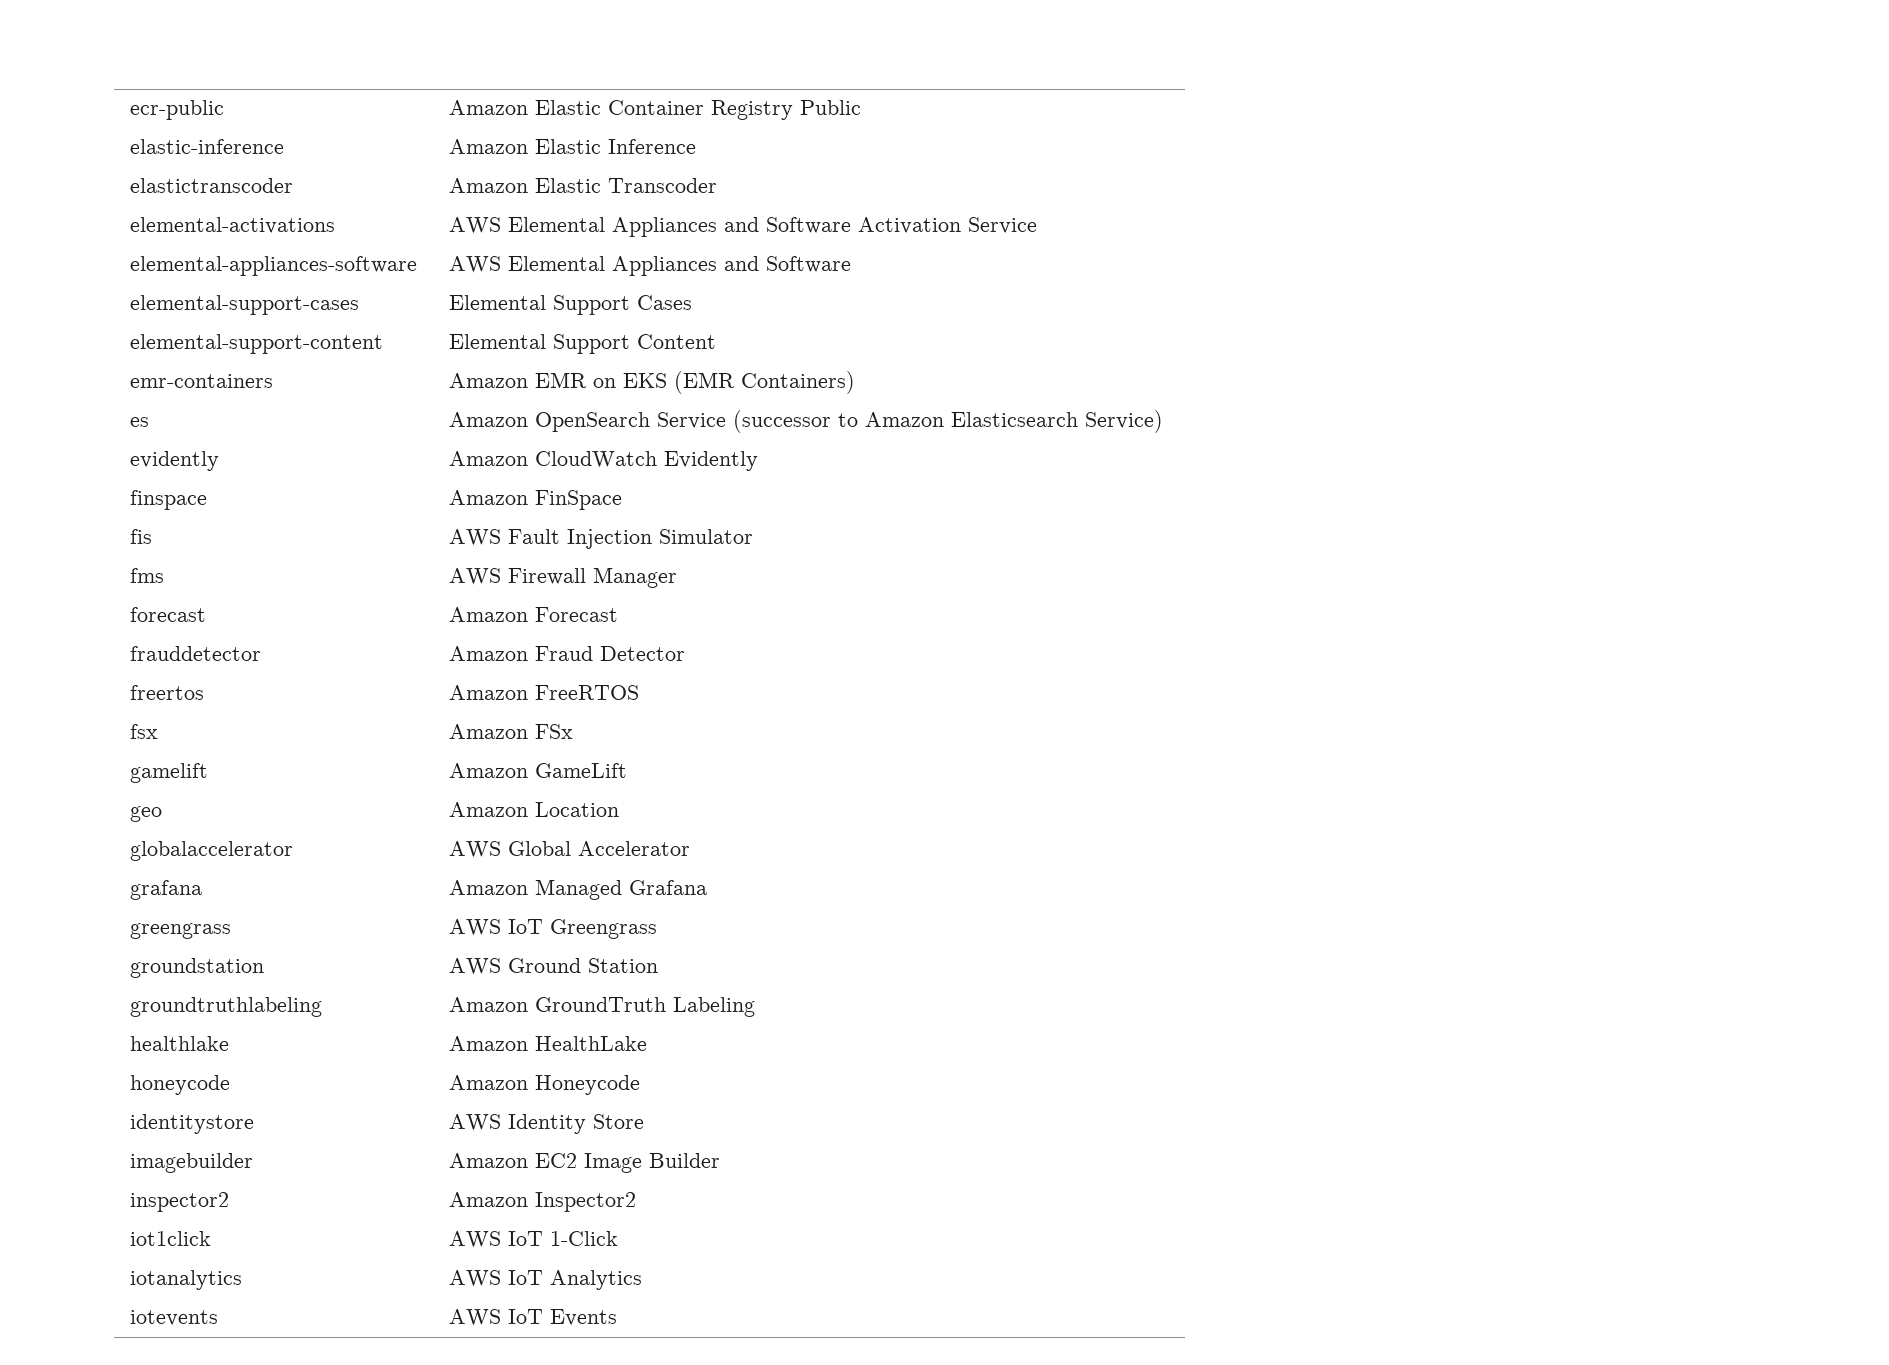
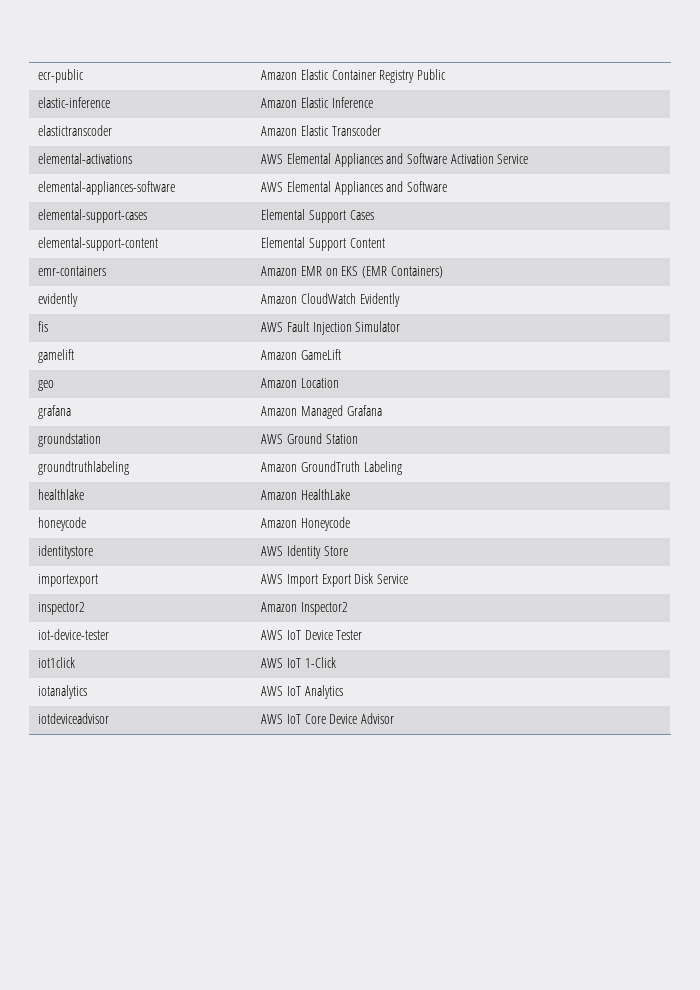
- es | Amazon OpenSearch Service (successor to Amazon Elasticsearch Service)
- finspace | Amazon FinSpace
- fms | AWS Firewall Manager
- forecast | Amazon Forecast
- frauddetector | Amazon Fraud Detector
- freertos | Amazon FreeRTOS
- fsx | Amazon FSx
- globalaccelerator | AWS Global Accelerator
- greengrass | AWS IoT Greengrass
- imagebuilder | Amazon EC2 Image Builder
+ importexport | AWS Import Export Disk Service
  inspector2 | Amazon Inspector2
+ iot-device-tester | AWS IoT Device Tester
- iotevents | AWS IoT Events
+ iotdeviceadvisor | AWS IoT Core Device Advisor

